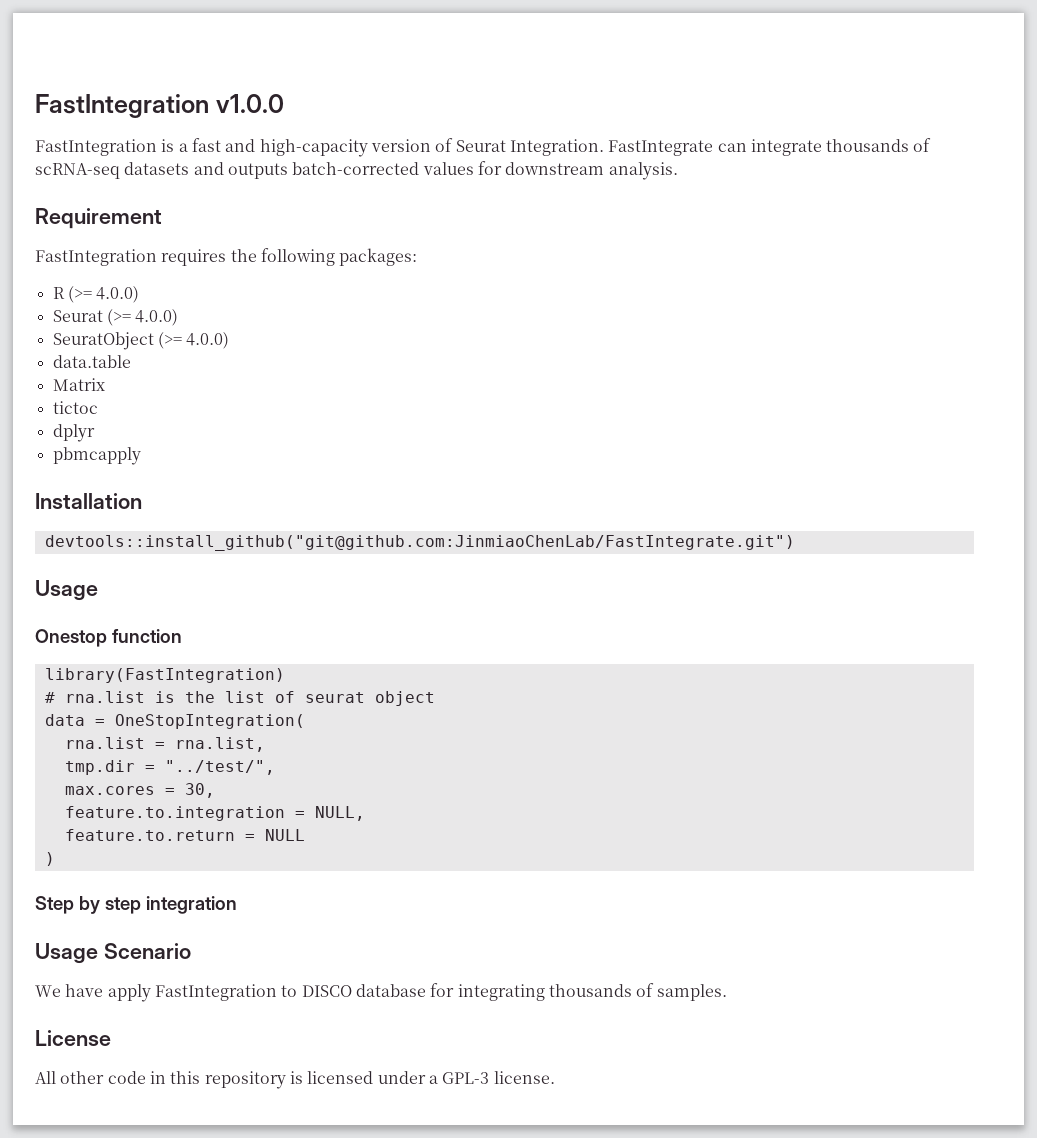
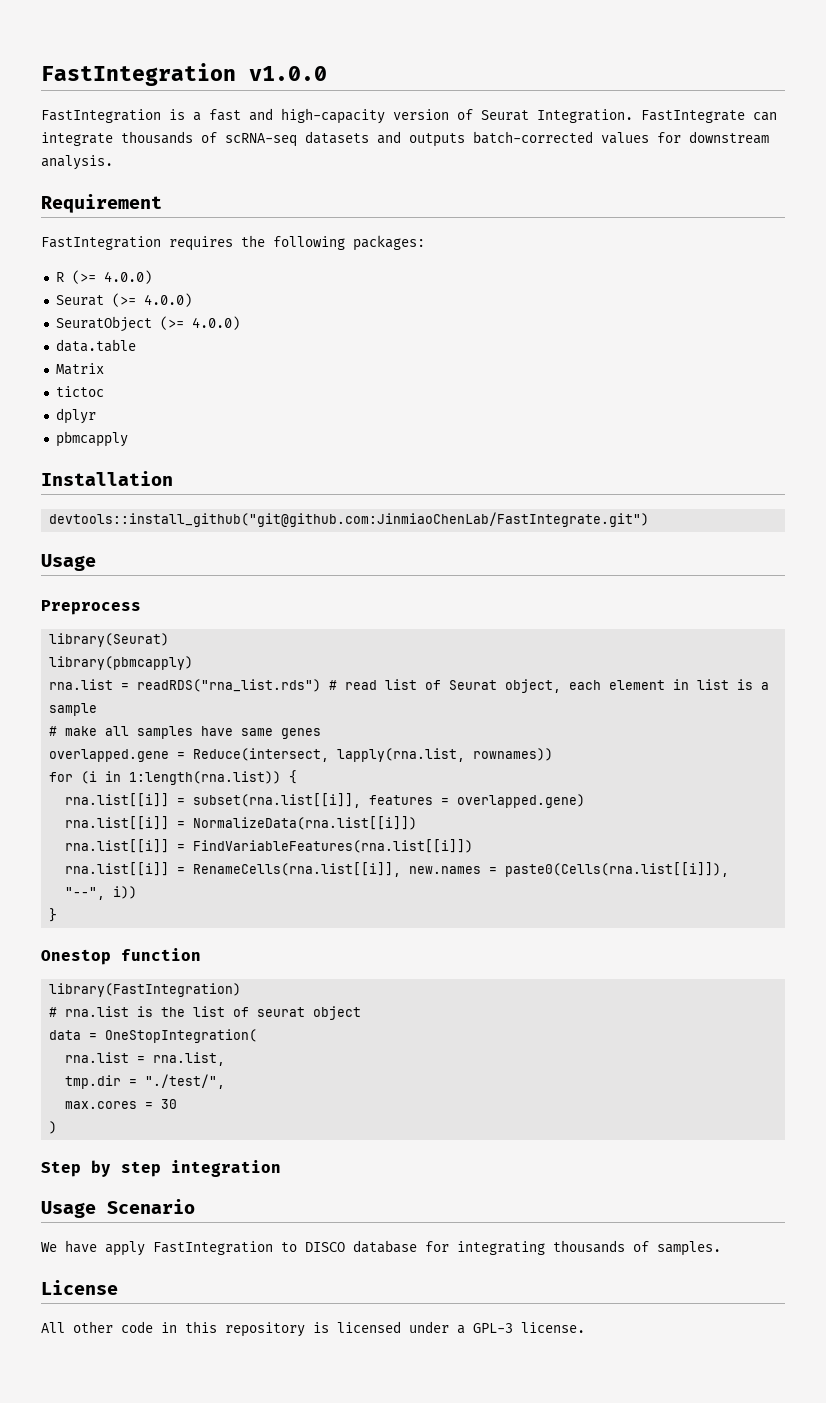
+ Preprocess
+ library(Seurat)
+ library(pbmcapply)
+ rna.list = readRDS("rna_list.rds") # read list of Seurat object, each element in list is a sample
+ # make all samples have same genes
+ overlapped.gene = Reduce(intersect, lapply(rna.list, rownames))
+ for (i in 1:length(rna.list)) {
+ rna.list[[i]] = subset(rna.list[[i]], features = overlapped.gene)
+ rna.list[[i]] = NormalizeData(rna.list[[i]])
+ rna.list[[i]] = FindVariableFeatures(rna.list[[i]])
+ rna.list[[i]] = RenameCells(rna.list[[i]], new.names = paste0(Cells(rna.list[[i]]), "--", i))
+ }
- tmp.dir = "../test/",
+ tmp.dir = "./test/",
- max.cores = 30,
- feature.to.integration = NULL,
- feature.to.return = NULL
+ max.cores = 30

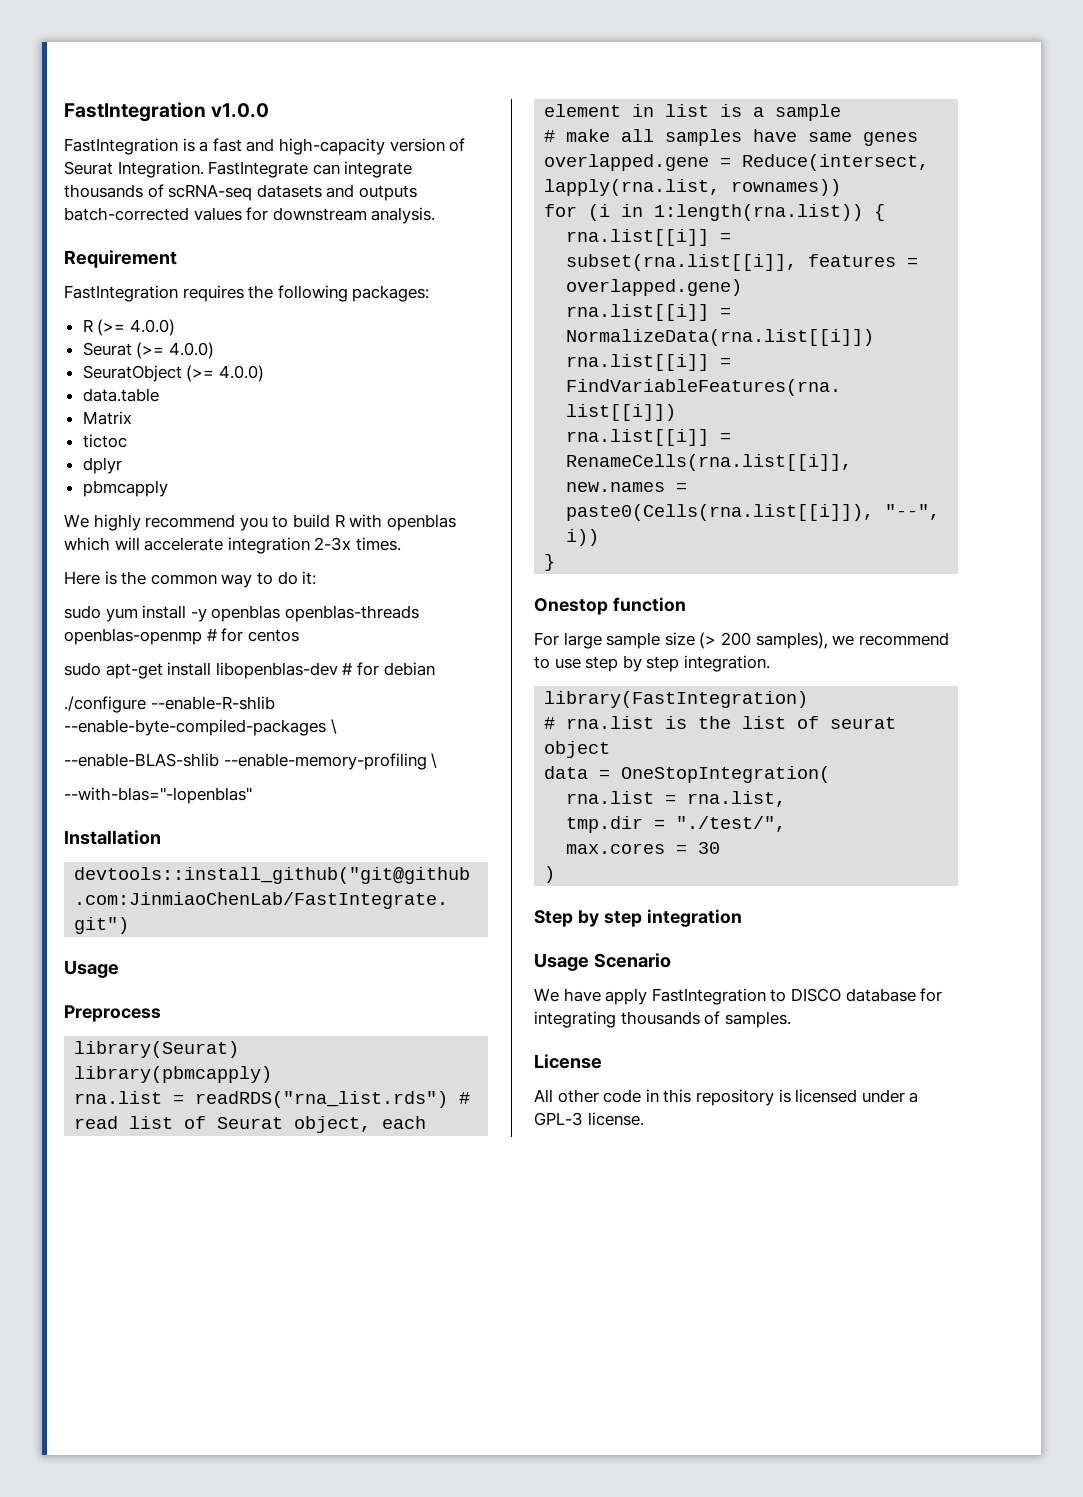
+ We highly recommend you to build R with openblas which will accelerate integration 2-3x times.
+ Here is the common way to do it:
+ sudo yum install -y openblas openblas-threads openblas-openmp # for centos
+ sudo apt-get install libopenblas-dev # for debian
+ ./configure --enable-R-shlib --enable-byte-compiled-packages \
+ --enable-BLAS-shlib --enable-memory-profiling \
+ --with-blas="-lopenblas"
+ For large sample size (> 200 samples), we recommend to use step by step integration.

